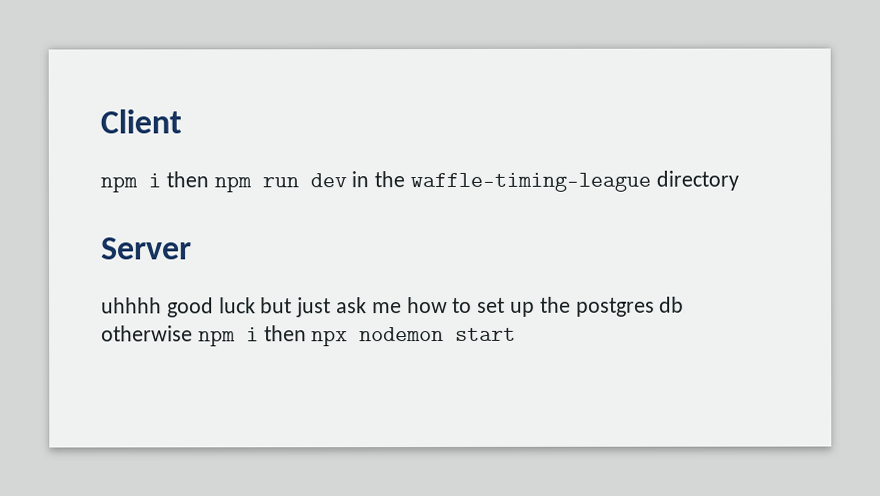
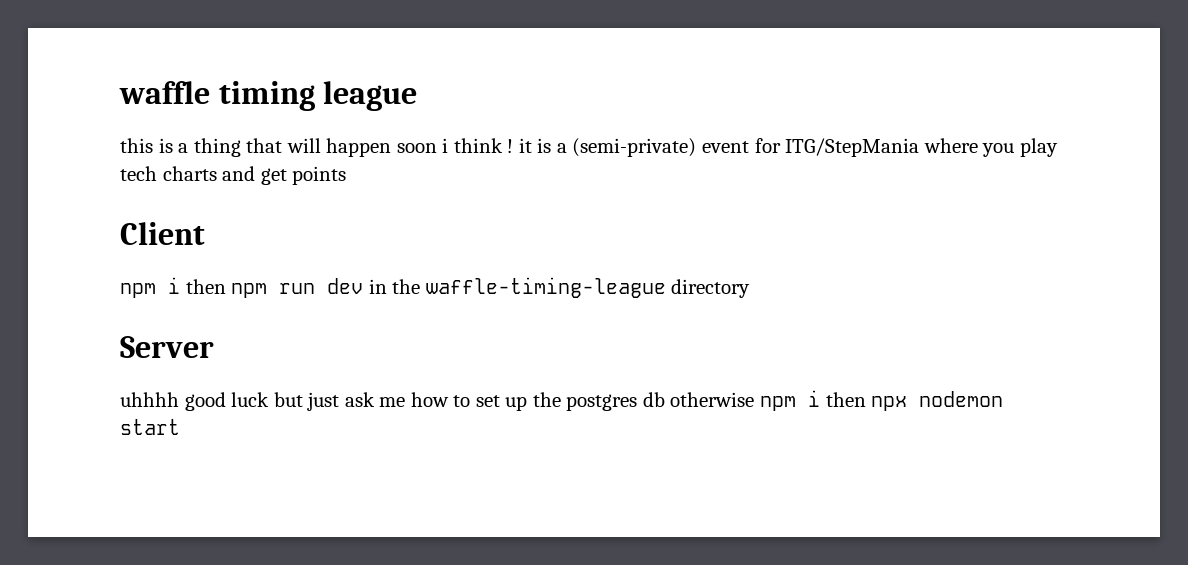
+ waffle timing league
+ this is a thing that will happen soon i think ! it is a (semi-private) event for ITG/StepMania where you play tech charts and get points

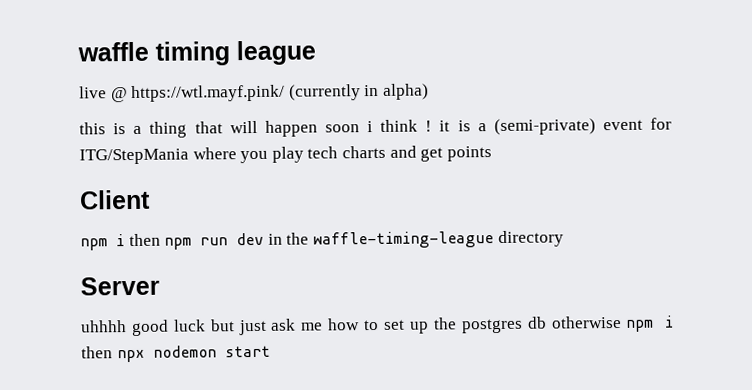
+ live @ https://wtl.mayf.pink/ (currently in alpha)

